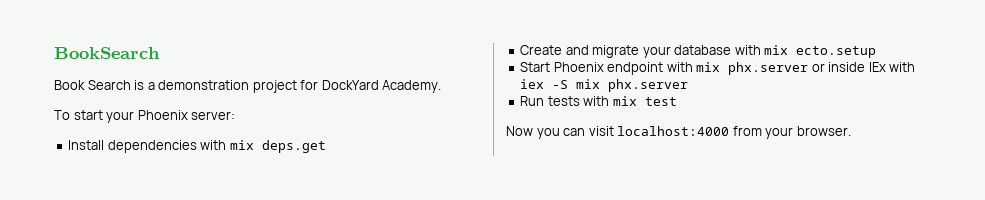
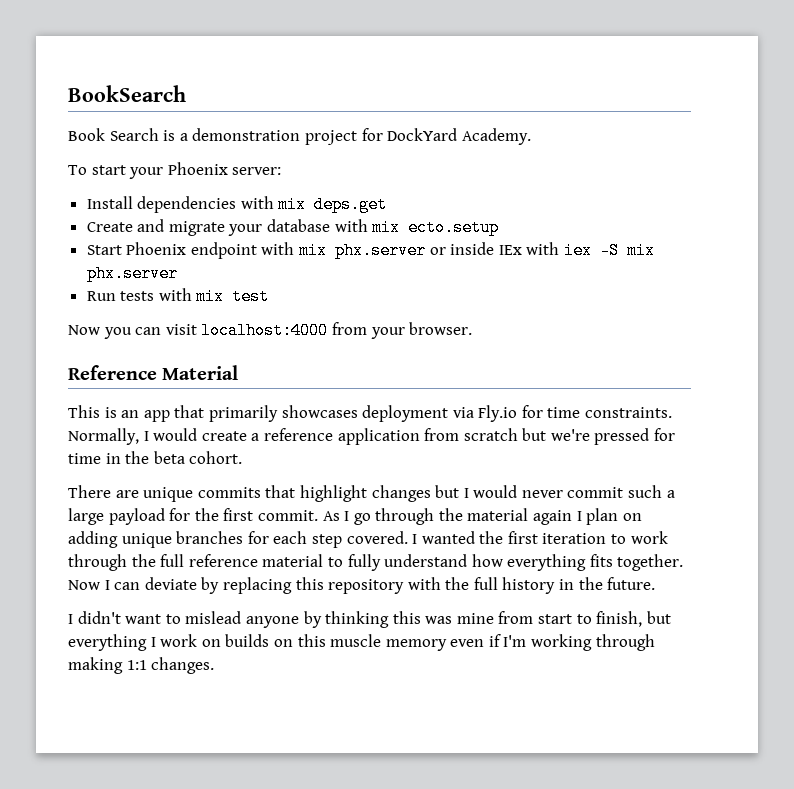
+ Reference Material
+ This is an app that primarily showcases deployment via Fly.io for time constraints. Normally, I would create a reference application from scratch but we're pressed for time in the beta cohort.
+ There are unique commits that highlight changes but I would never commit such a large payload for the first commit. As I go through the material again I plan on adding unique branches for each step covered. I wanted the first iteration to work through the full reference material to fully understand how everything fits together. Now I can deviate by replacing this repository with the full history in the future.
+ I didn't want to mislead anyone by thinking this was mine from start to finish, but everything I work on builds on this muscle memory even if I'm working through making 1:1 changes.

